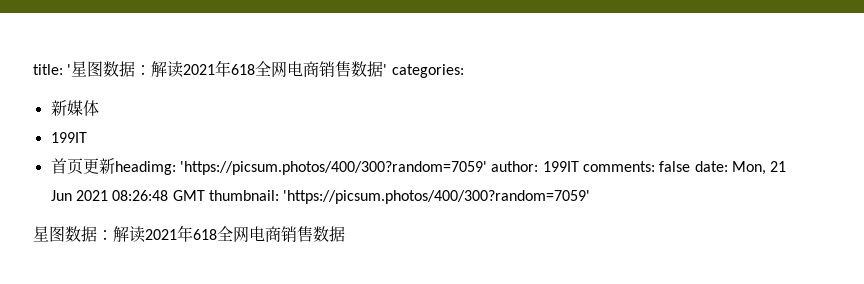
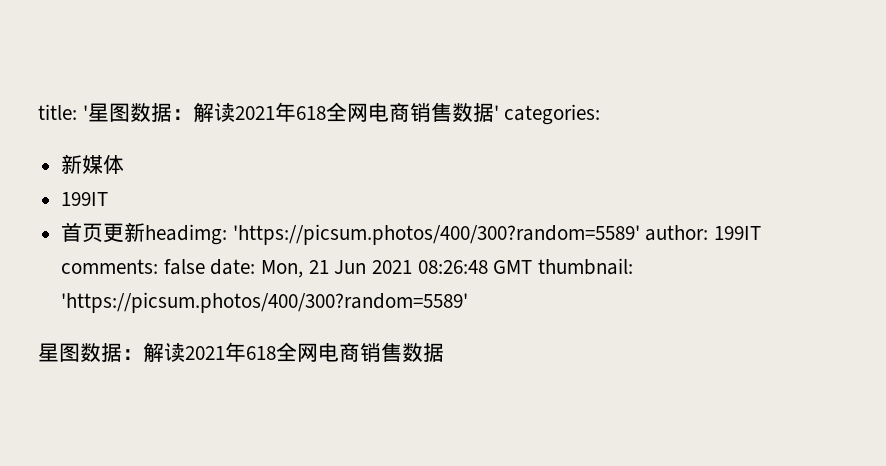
- 首页更新headimg: 'https://picsum.photos/400/300?random=7059' author: 199IT comments: false date: Mon, 21 Jun 2021 08:26:48 GMT thumbnail: 'https://picsum.photos/400/300?random=7059'
+ 首页更新headimg: 'https://picsum.photos/400/300?random=5589' author: 199IT comments: false date: Mon, 21 Jun 2021 08:26:48 GMT thumbnail: 'https://picsum.photos/400/300?random=5589'

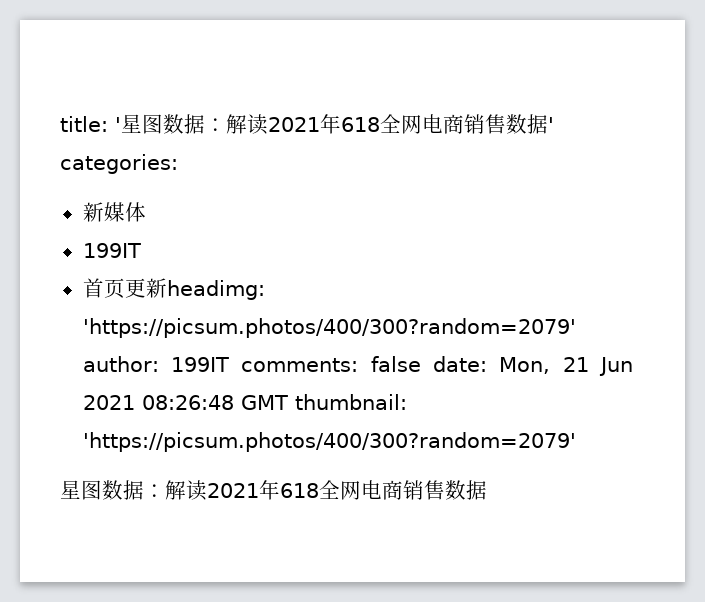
- 首页更新headimg: 'https://picsum.photos/400/300?random=5589' author: 199IT comments: false date: Mon, 21 Jun 2021 08:26:48 GMT thumbnail: 'https://picsum.photos/400/300?random=5589'
+ 首页更新headimg: 'https://picsum.photos/400/300?random=2079' author: 199IT comments: false date: Mon, 21 Jun 2021 08:26:48 GMT thumbnail: 'https://picsum.photos/400/300?random=2079'

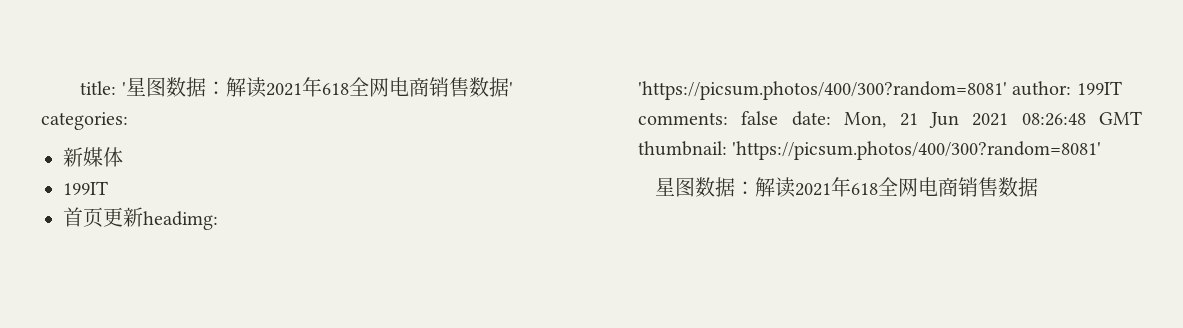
- 首页更新headimg: 'https://picsum.photos/400/300?random=2079' author: 199IT comments: false date: Mon, 21 Jun 2021 08:26:48 GMT thumbnail: 'https://picsum.photos/400/300?random=2079'
+ 首页更新headimg: 'https://picsum.photos/400/300?random=8081' author: 199IT comments: false date: Mon, 21 Jun 2021 08:26:48 GMT thumbnail: 'https://picsum.photos/400/300?random=8081'

